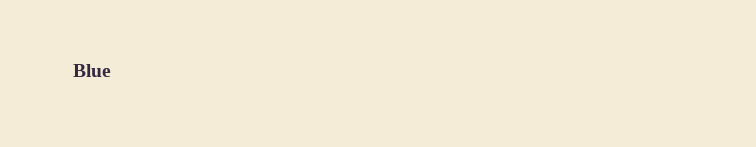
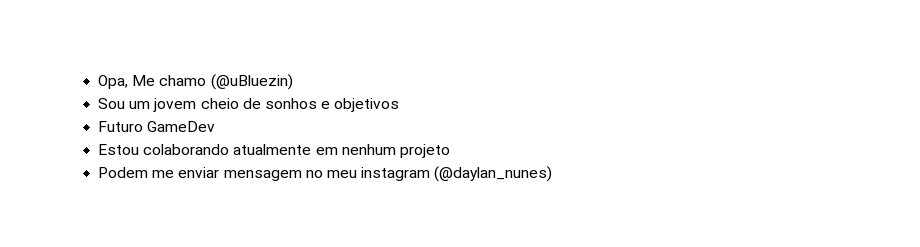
- Blue
+ Opa, Me chamo (@uBluezin)
+ Sou um jovem cheio de sonhos e objetivos
+ Futuro GameDev
+ Estou colaborando atualmente em nenhum projeto
+ Podem me enviar mensagem no meu instagram (@daylan_nunes)

